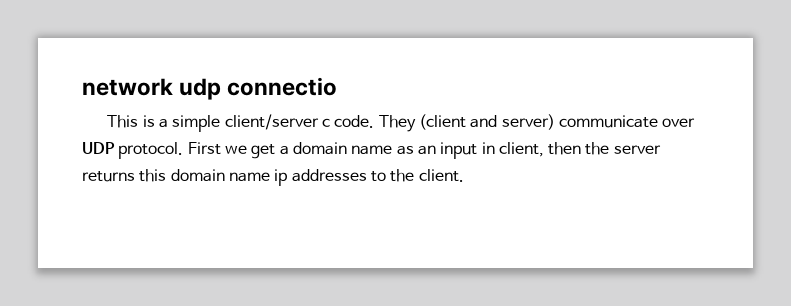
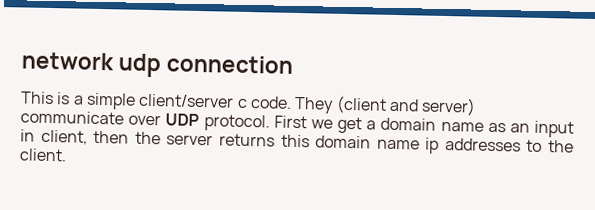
- network udp connectio
+ network udp connection

